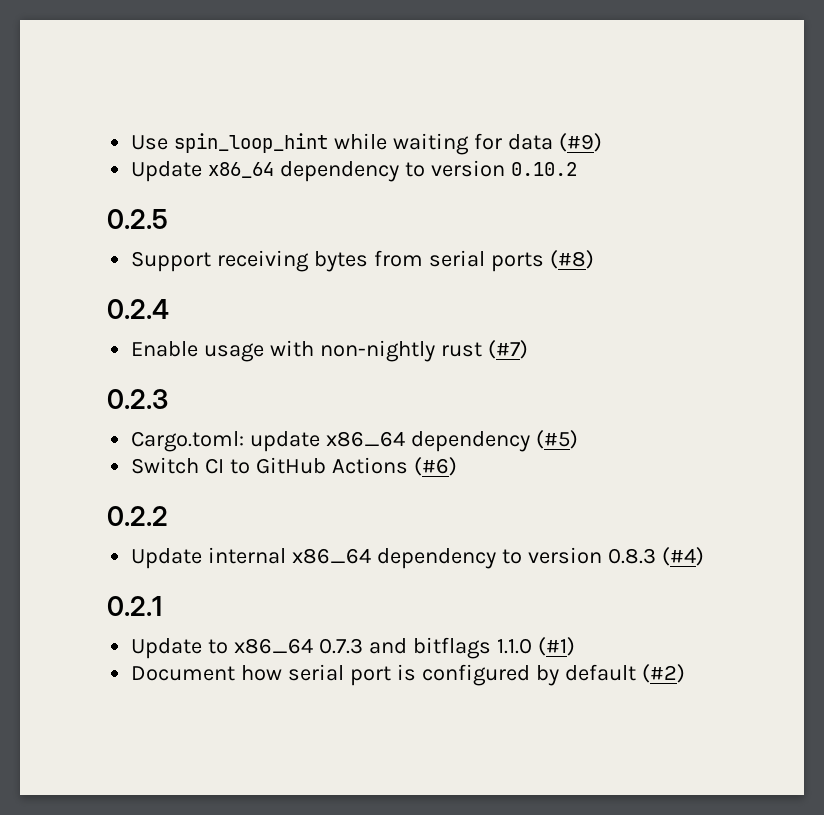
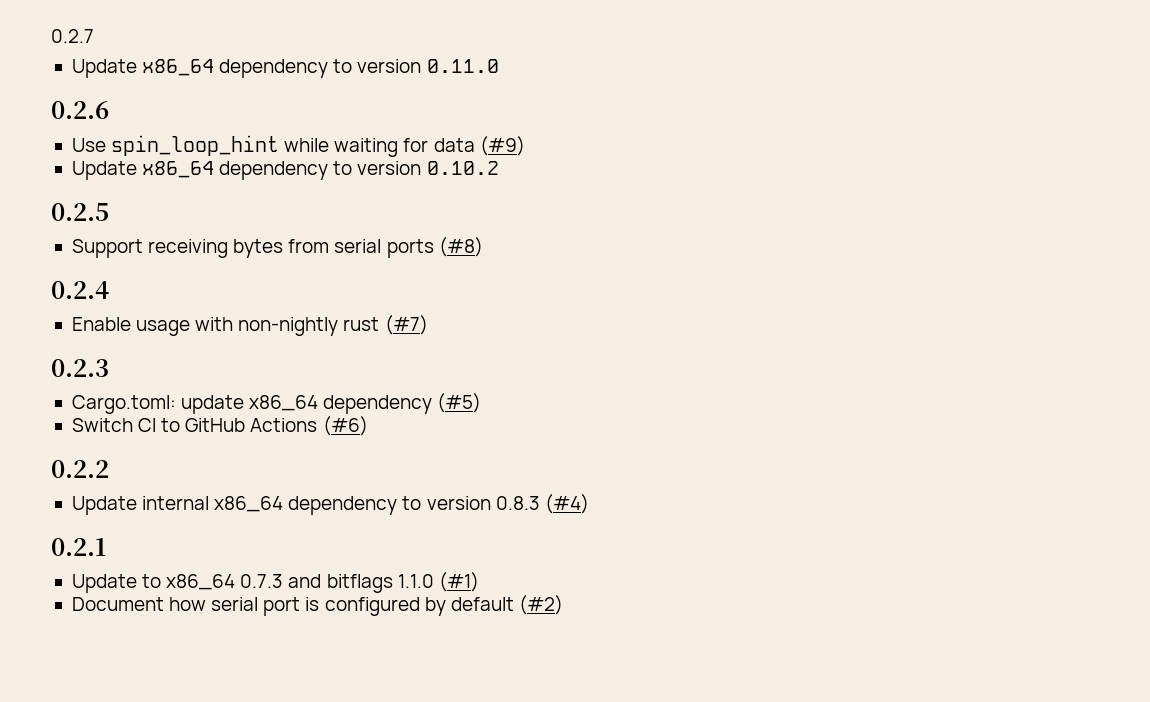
+ 0.2.7
+ Update x86_64 dependency to version 0.11.0
+ 0.2.6

